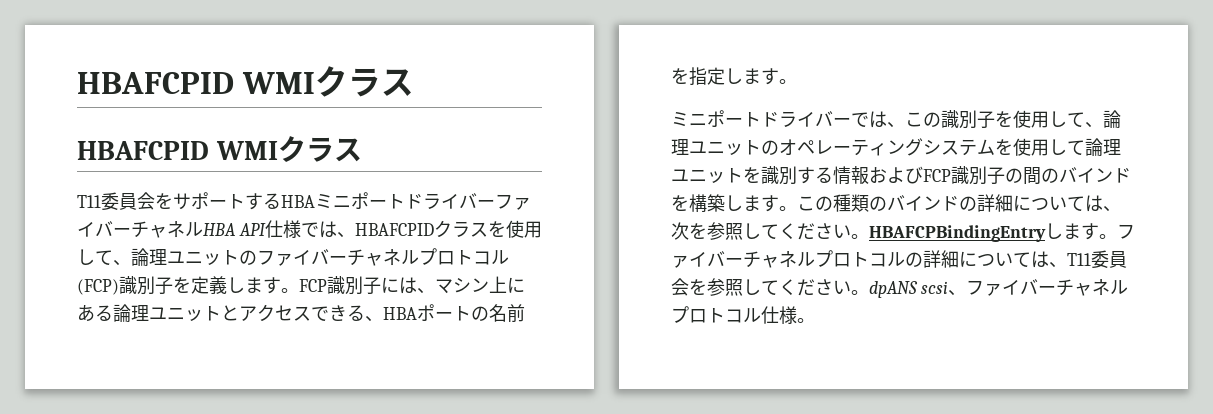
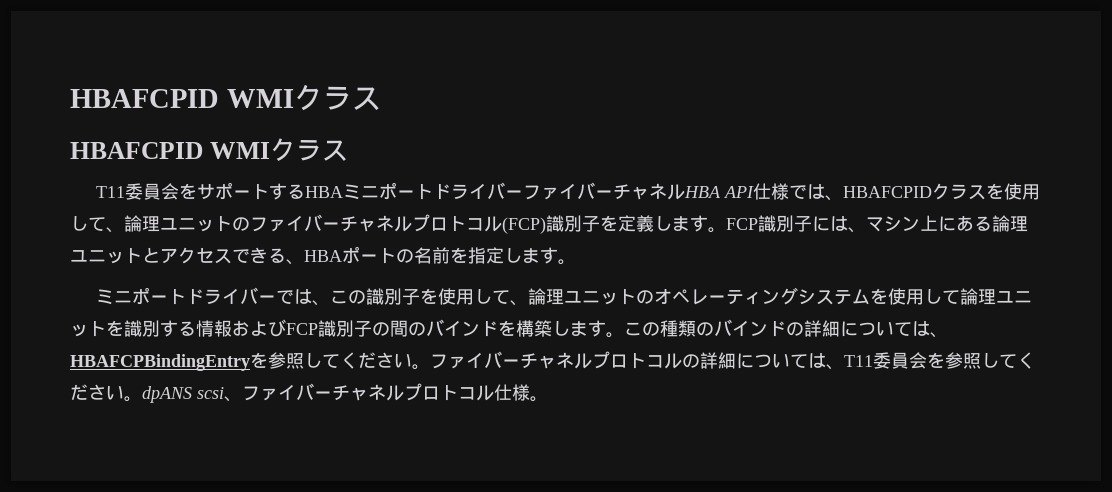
- この種類のバインドの詳細については、次を参照してください。HBAFCPBindingEntryします。
+ この種類のバインドの詳細については、HBAFCPBindingEntryを参照してください。

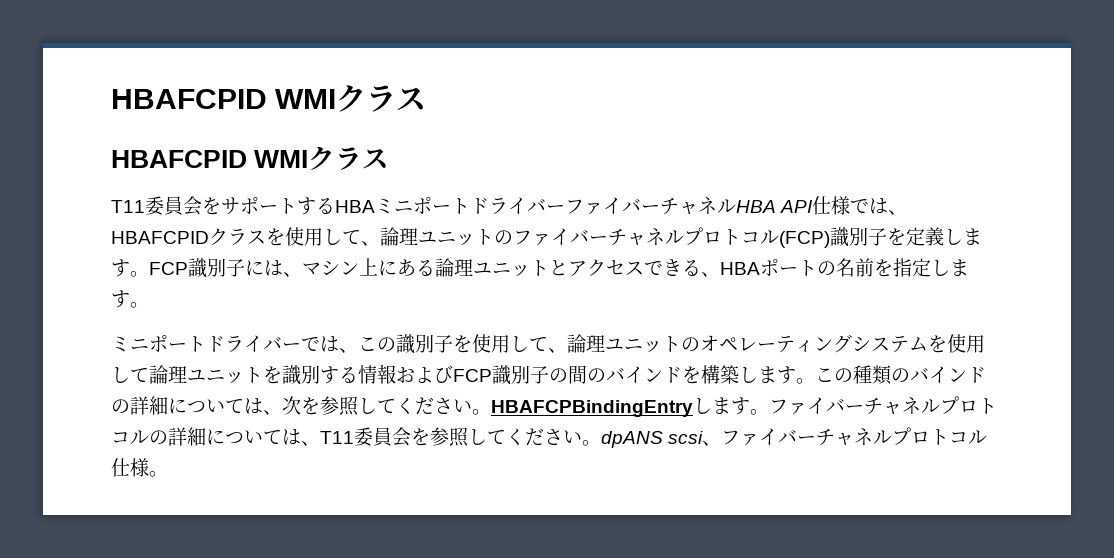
- この種類のバインドの詳細については、HBAFCPBindingEntryを参照してください。
+ この種類のバインドの詳細については、次を参照してください。HBAFCPBindingEntryします。

